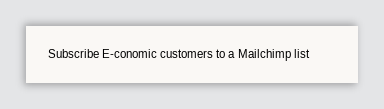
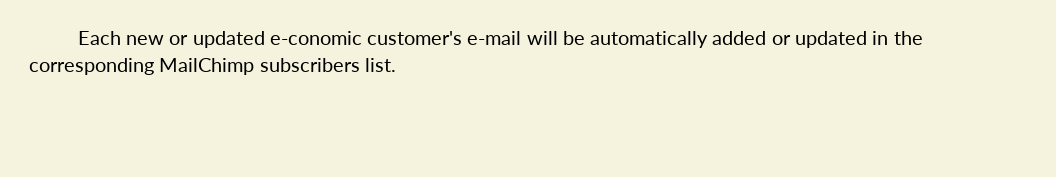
- Subscribe E-conomic customers to a Mailchimp list
+ Each new or updated e-conomic customer's e-mail will be automatically added or updated in the corresponding MailChimp subscribers list.

